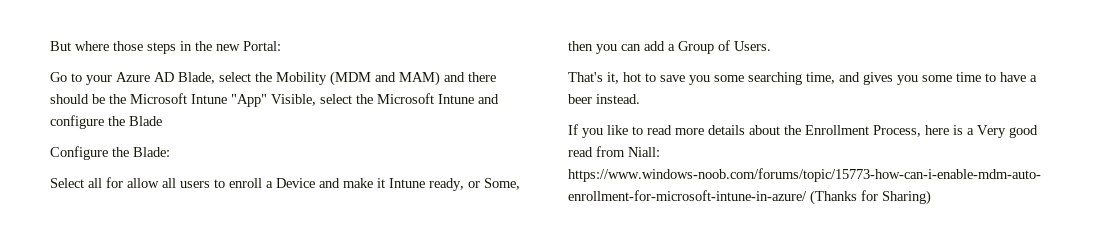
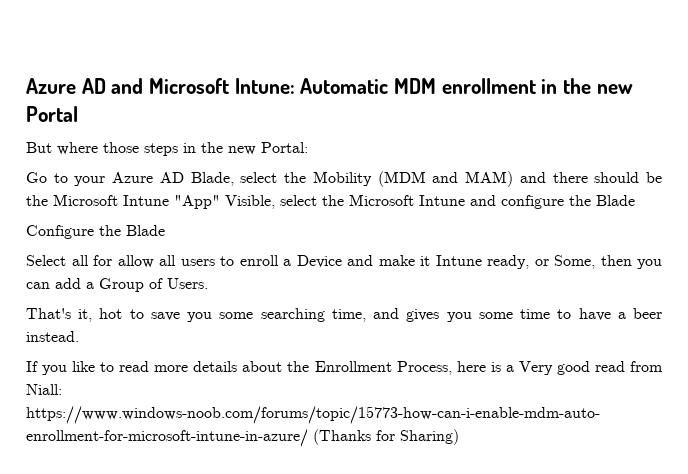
+ Azure AD and Microsoft Intune: Automatic MDM enrollment in the new Portal
- Configure the Blade:
+ Configure the Blade

